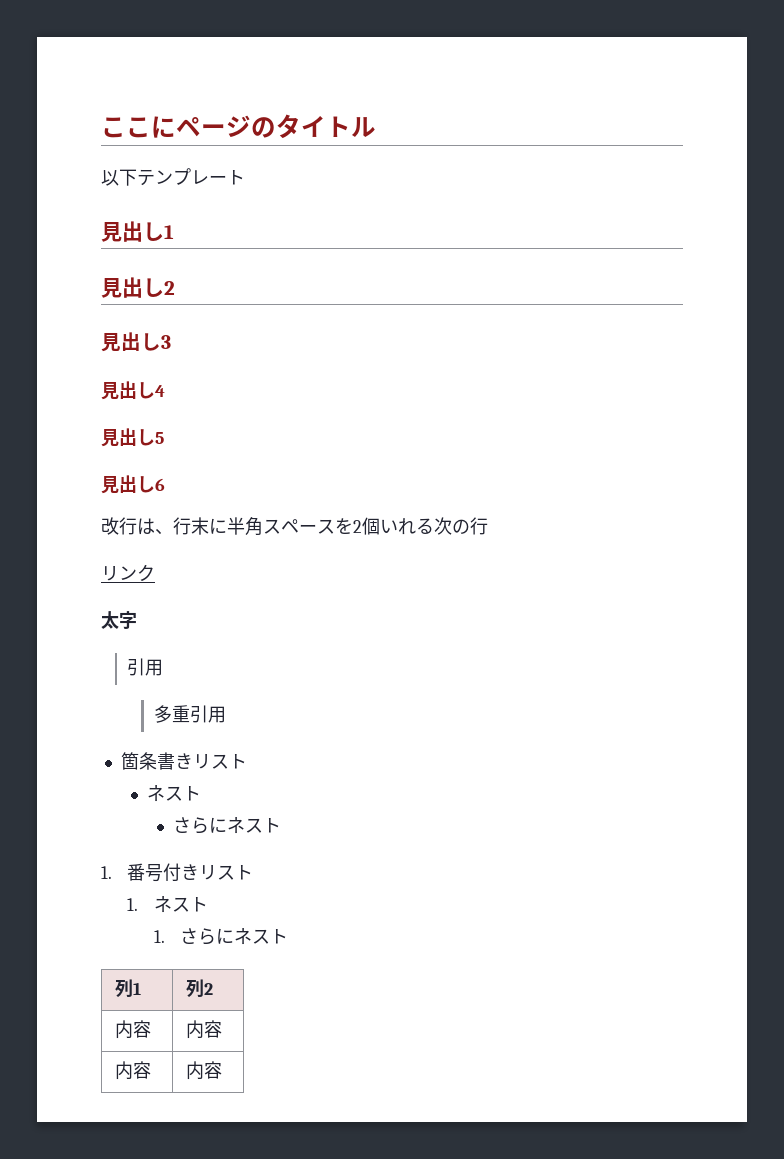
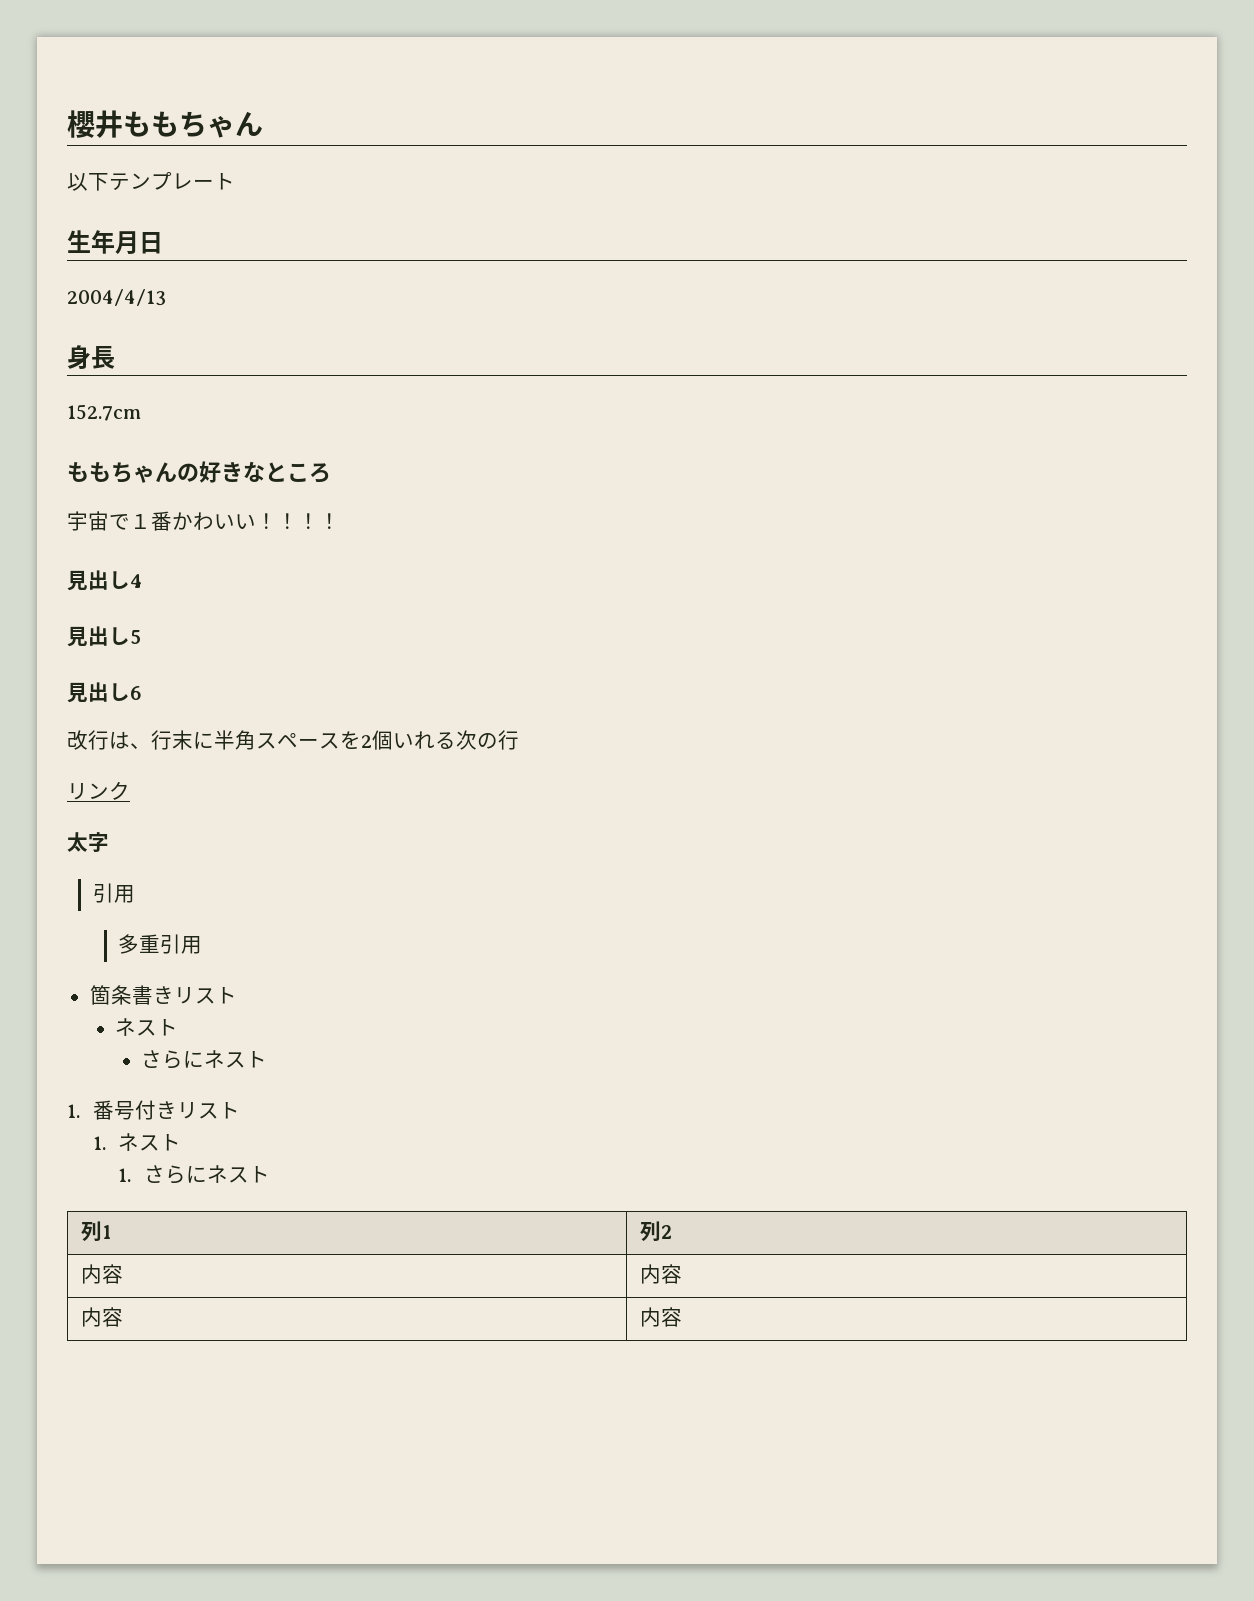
- ここにページのタイトル
+ 櫻井ももちゃん
- 見出し1
- 見出し2
- 見出し3
+ 生年月日
+ 2004/4/13
+ 身長
+ 152.7cm
+ ももちゃんの好きなところ
+ 宇宙で１番かわいい！！！！

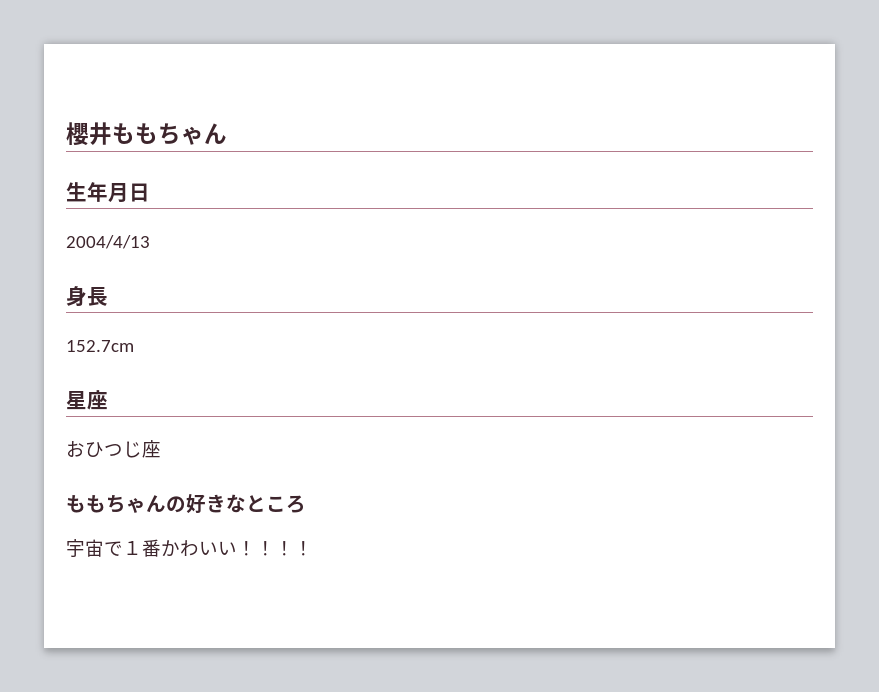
- 以下テンプレート
+ 星座
+ おひつじ座
- 見出し4
- 見出し5
- 見出し6
- 改行は、行末に半角スペースを2個いれる次の行
- リンク
- 太字
- 引用
- 多重引用
- 箇条書きリスト
- ネスト
- さらにネスト
- 1.番号付きリスト
- 1.ネスト
- 1.さらにネスト
- 列1 | 列2
- 内容 | 内容
- 内容 | 内容

